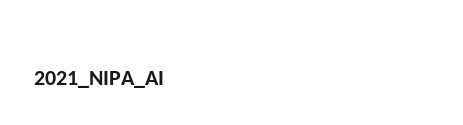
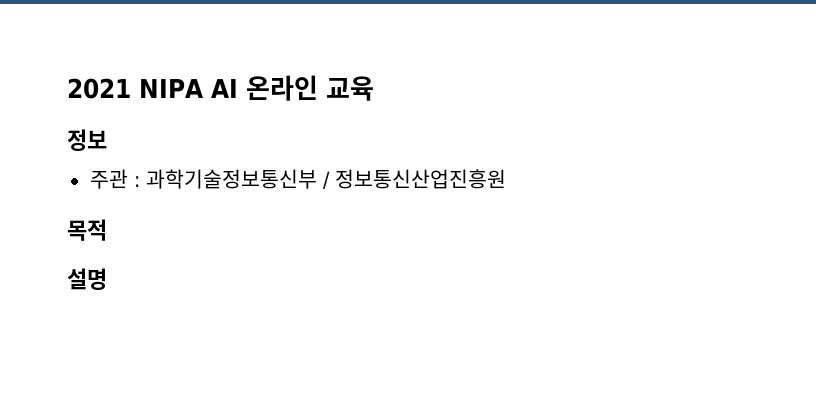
- 2021_NIPA_AI
+ 2021 NIPA AI 온라인 교육
+ 정보
+ 주관 : 과학기술정보통신부 / 정보통신산업진흥원
+ 목적
+ 설명

